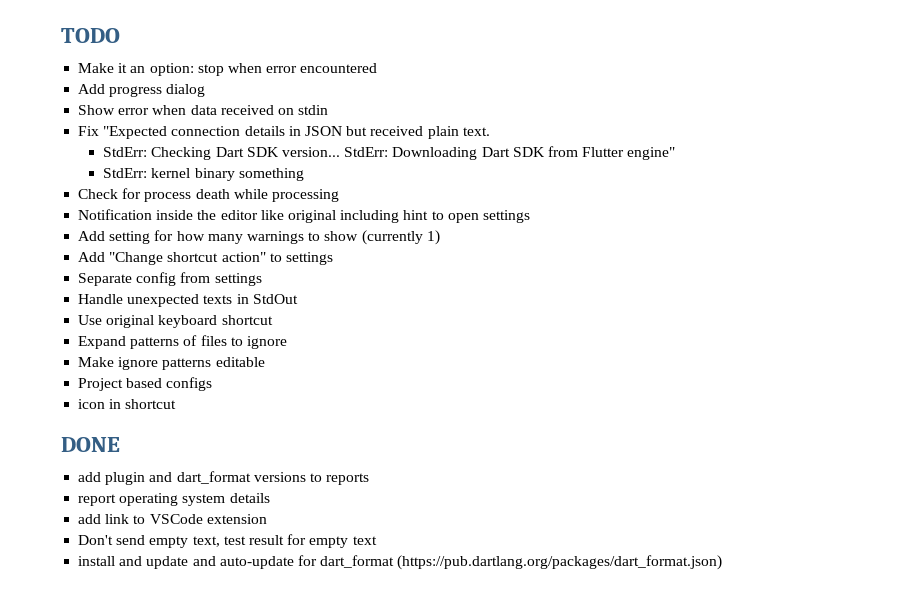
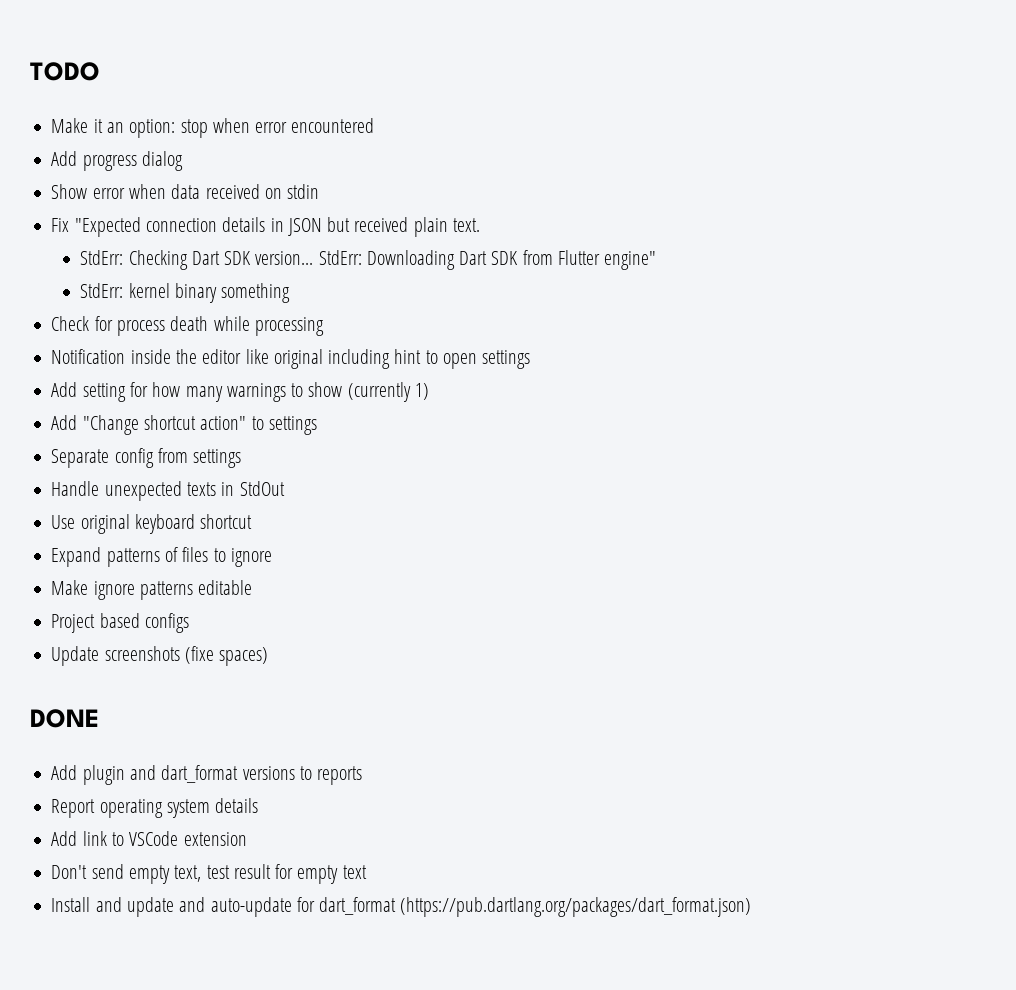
- icon in shortcut
+ Update screenshots (fixe spaces)
- add plugin and dart_format versions to reports
+ Add plugin and dart_format versions to reports
- report operating system details
+ Report operating system details
- add link to VSCode extension
+ Add link to VSCode extension
- install and update and auto-update for dart_format (https://pub.dartlang.org/packages/dart_format.json)
+ Install and update and auto-update for dart_format (https://pub.dartlang.org/packages/dart_format.json)

